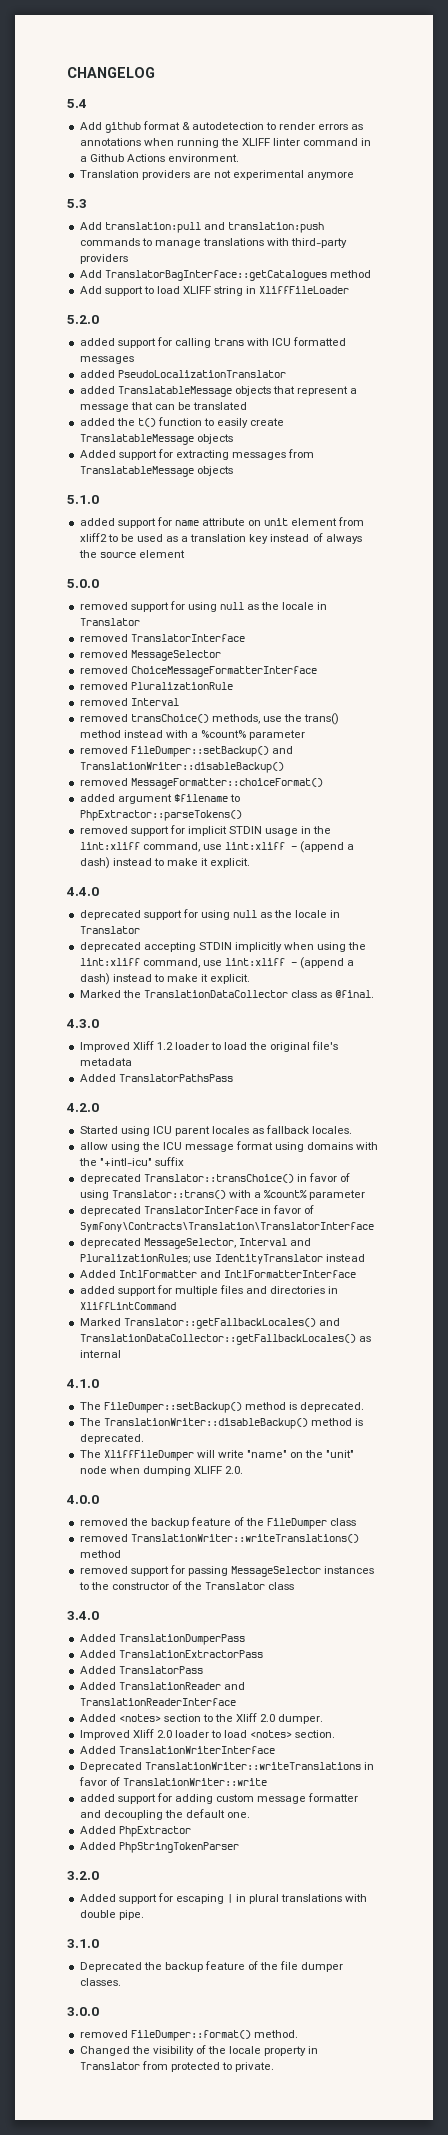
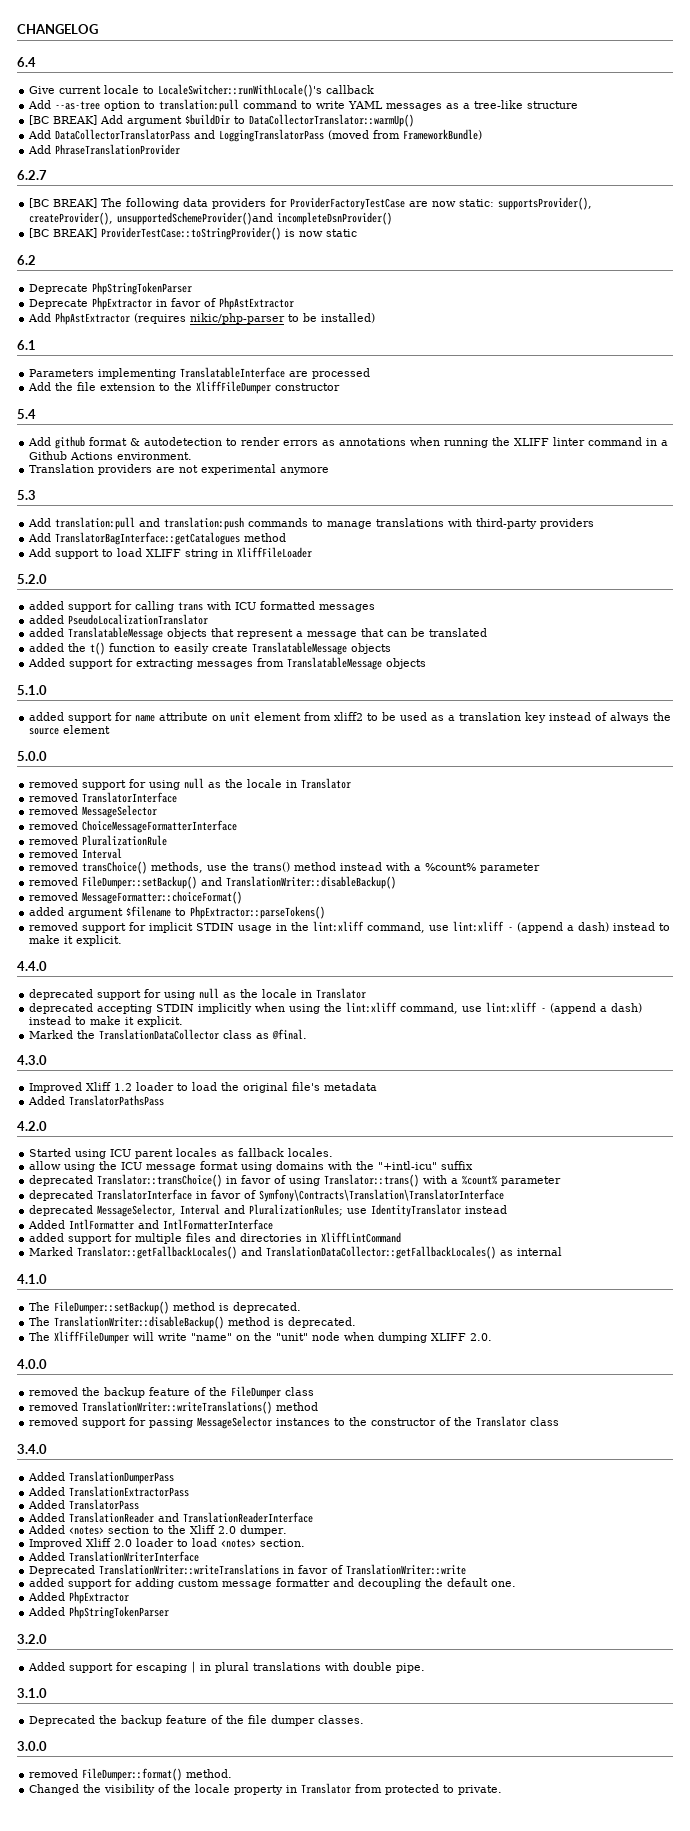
+ 6.4
+ Give current locale to LocaleSwitcher::runWithLocale()'s callback
+ Add --as-tree option to translation:pull command to write YAML messages as a tree-like structure
+ [BC BREAK] Add argument $buildDir to DataCollectorTranslator::warmUp()
+ Add DataCollectorTranslatorPass and LoggingTranslatorPass (moved from FrameworkBundle)
+ Add PhraseTranslationProvider
+ 6.2.7
+ [BC BREAK] The following data providers for ProviderFactoryTestCase are now static: supportsProvider(), createProvider(), unsupportedSchemeProvider()and incompleteDsnProvider()
+ [BC BREAK] ProviderTestCase::toStringProvider() is now static
+ 6.2
+ Deprecate PhpStringTokenParser
+ Deprecate PhpExtractor in favor of PhpAstExtractor
+ Add PhpAstExtractor (requires nikic/php-parser to be installed)
+ 6.1
+ Parameters implementing TranslatableInterface are processed
+ Add the file extension to the XliffFileDumper constructor

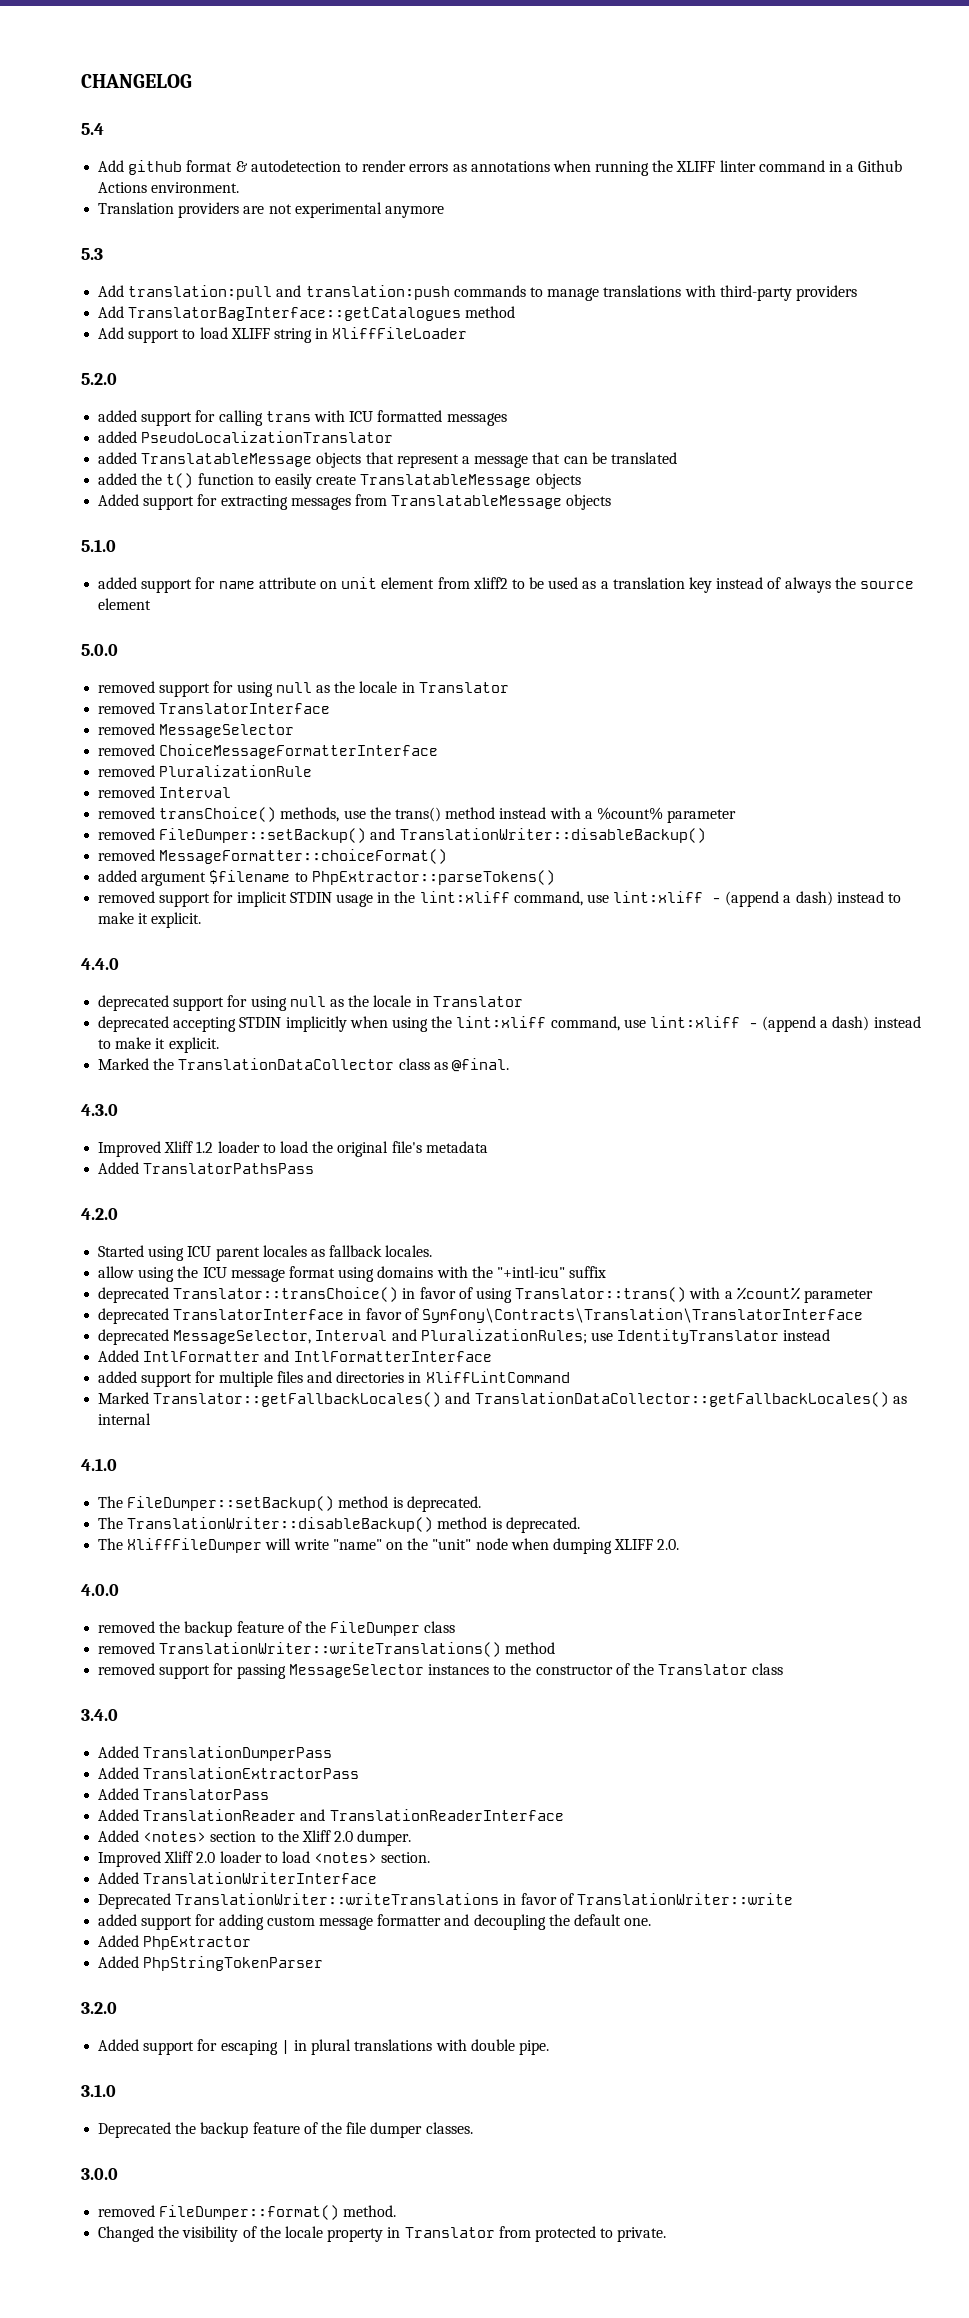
- 6.4
- Give current locale to LocaleSwitcher::runWithLocale()'s callback
- Add --as-tree option to translation:pull command to write YAML messages as a tree-like structure
- [BC BREAK] Add argument $buildDir to DataCollectorTranslator::warmUp()
- Add DataCollectorTranslatorPass and LoggingTranslatorPass (moved from FrameworkBundle)
- Add PhraseTranslationProvider
- 6.2.7
- [BC BREAK] The following data providers for ProviderFactoryTestCase are now static: supportsProvider(), createProvider(), unsupportedSchemeProvider()and incompleteDsnProvider()
- [BC BREAK] ProviderTestCase::toStringProvider() is now static
- 6.2
- Deprecate PhpStringTokenParser
- Deprecate PhpExtractor in favor of PhpAstExtractor
- Add PhpAstExtractor (requires nikic/php-parser to be installed)
- 6.1
- Parameters implementing TranslatableInterface are processed
- Add the file extension to the XliffFileDumper constructor

